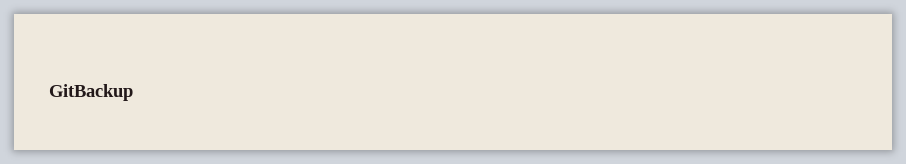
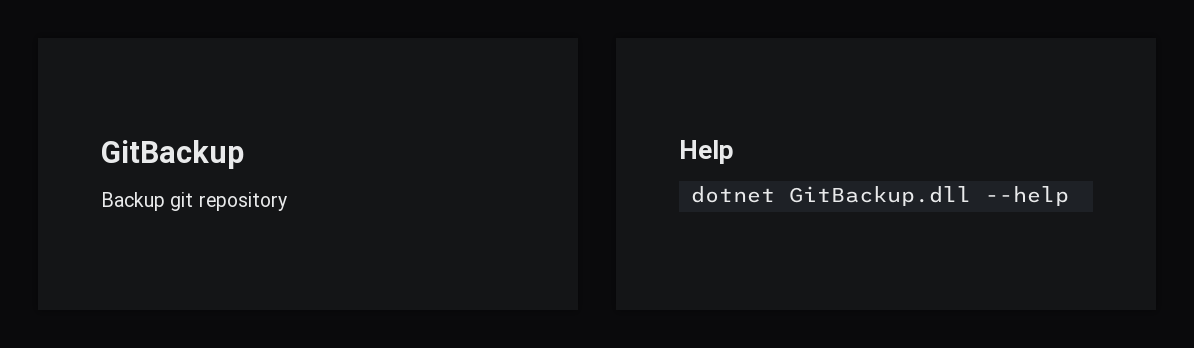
+ Backup git repository
+ Help
+ dotnet GitBackup.dll --help

